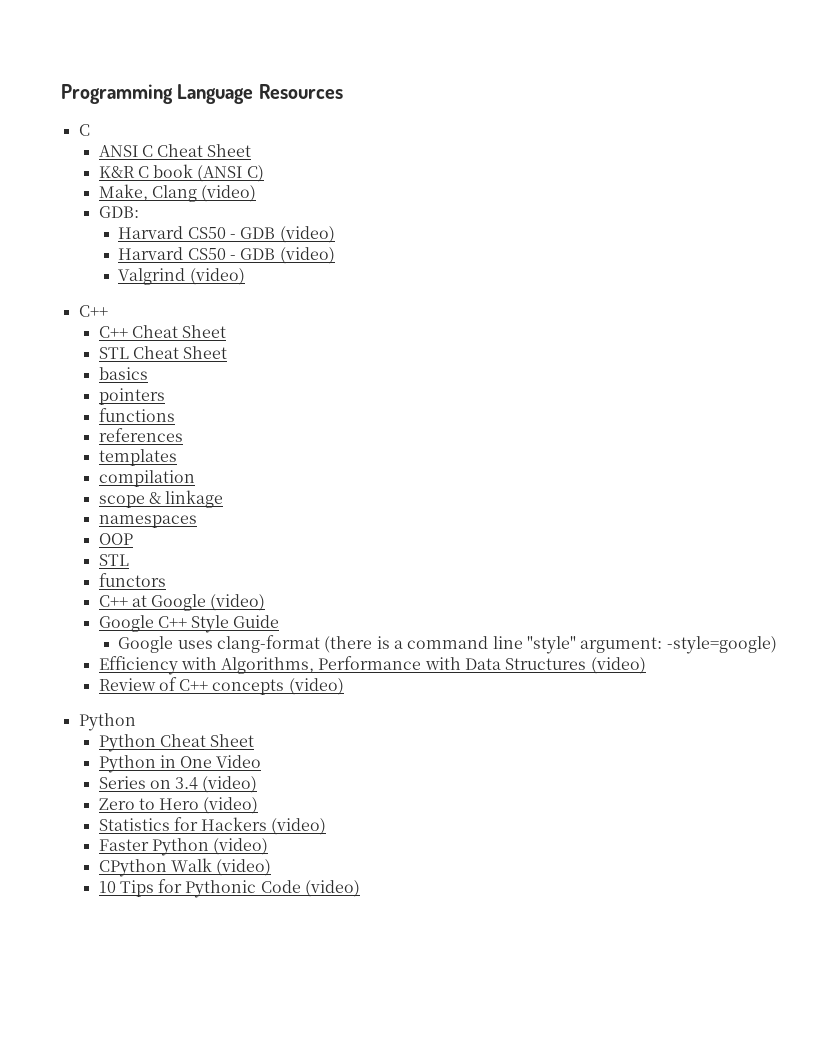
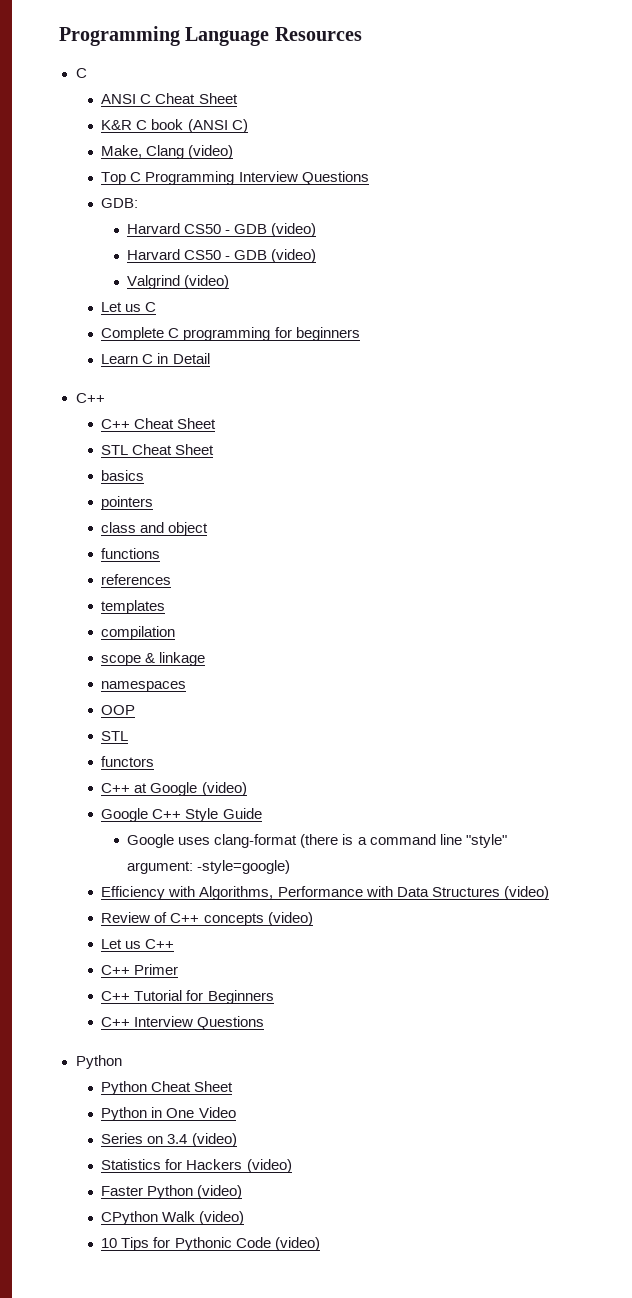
+ Top C Programming Interview Questions
+ Let us C
+ Complete C programming for beginners
+ Learn C in Detail
+ class and object
+ Let us C++
+ C++ Primer
+ C++ Tutorial for Beginners
+ C++ Interview Questions
- Zero to Hero (video)

